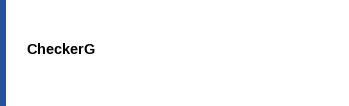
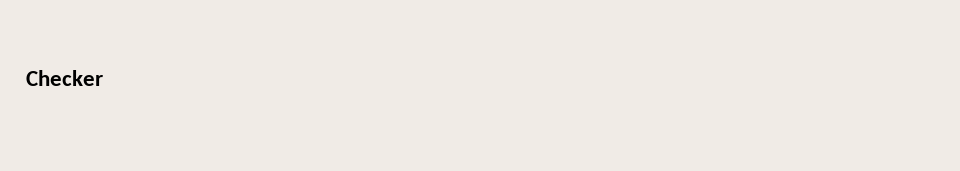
- CheckerG
+ Checker

